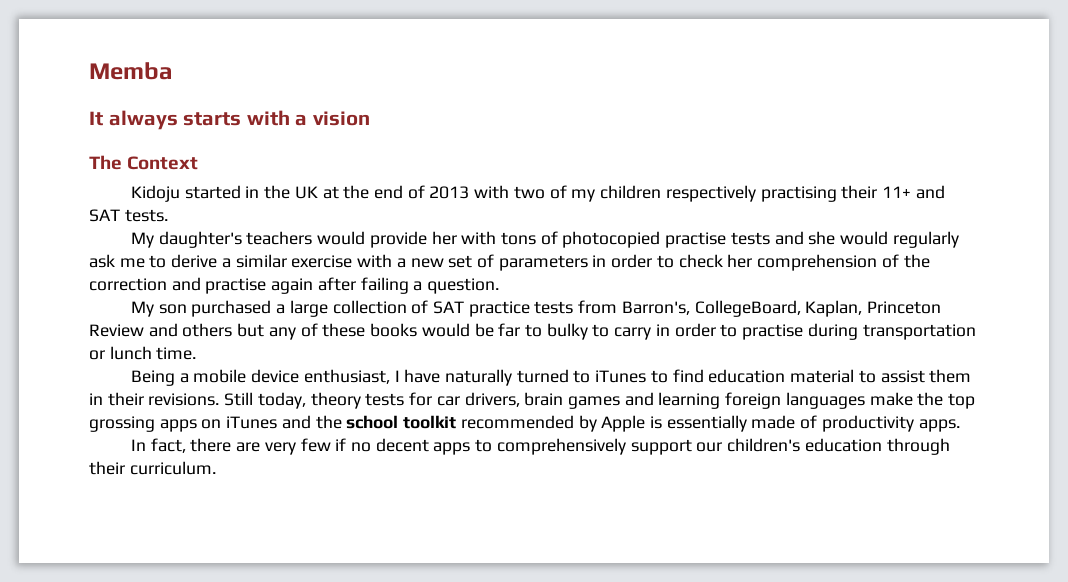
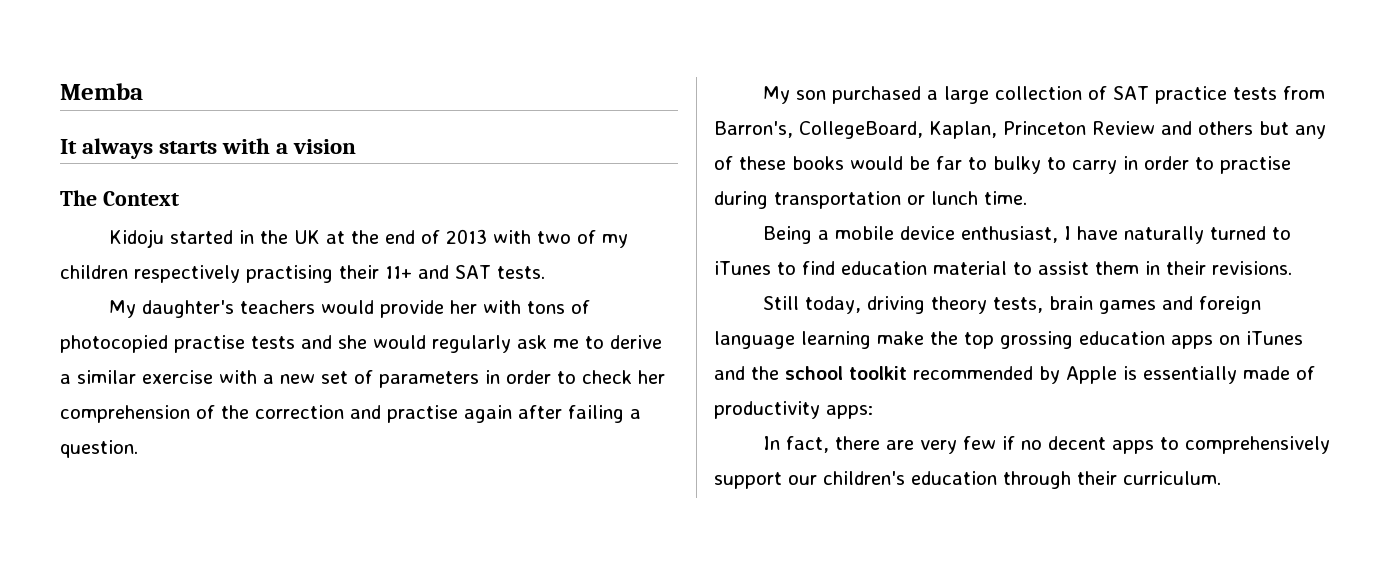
- Being a mobile device enthusiast, I have naturally turned to iTunes to find education material to assist them in their revisions. Still today, theory tests for car drivers, brain games and learning foreign languages make the top grossing apps on iTunes and the school toolkit recommended by Apple is essentially made of productivity apps.
+ Being a mobile device enthusiast, I have naturally turned to iTunes to find education material to assist them in their revisions.
+ Still today, driving theory tests, brain games and foreign language learning make the top grossing education apps on iTunes and the school toolkit recommended by Apple is essentially made of productivity apps:

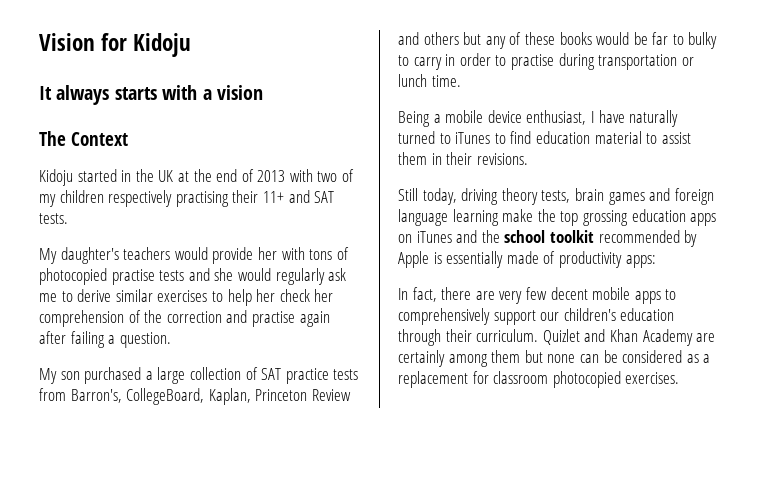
- Memba
+ Vision for Kidoju
- My daughter's teachers would provide her with tons of photocopied practise tests and she would regularly ask me to derive a similar exercise with a new set of parameters in order to check her comprehension of the correction and practise again after failing a question.
+ My daughter's teachers would provide her with tons of photocopied practise tests and she would regularly ask me to derive similar exercises to help her check her comprehension of the correction and practise again after failing a question.
- In fact, there are very few if no decent apps to comprehensively support our children's education through their curriculum.
+ In fact, there are very few decent mobile apps to comprehensively support our children's education through their curriculum.
+ Quizlet and Khan Academy are certainly among them but none can be considered as a replacement for classroom photocopied exercises.

